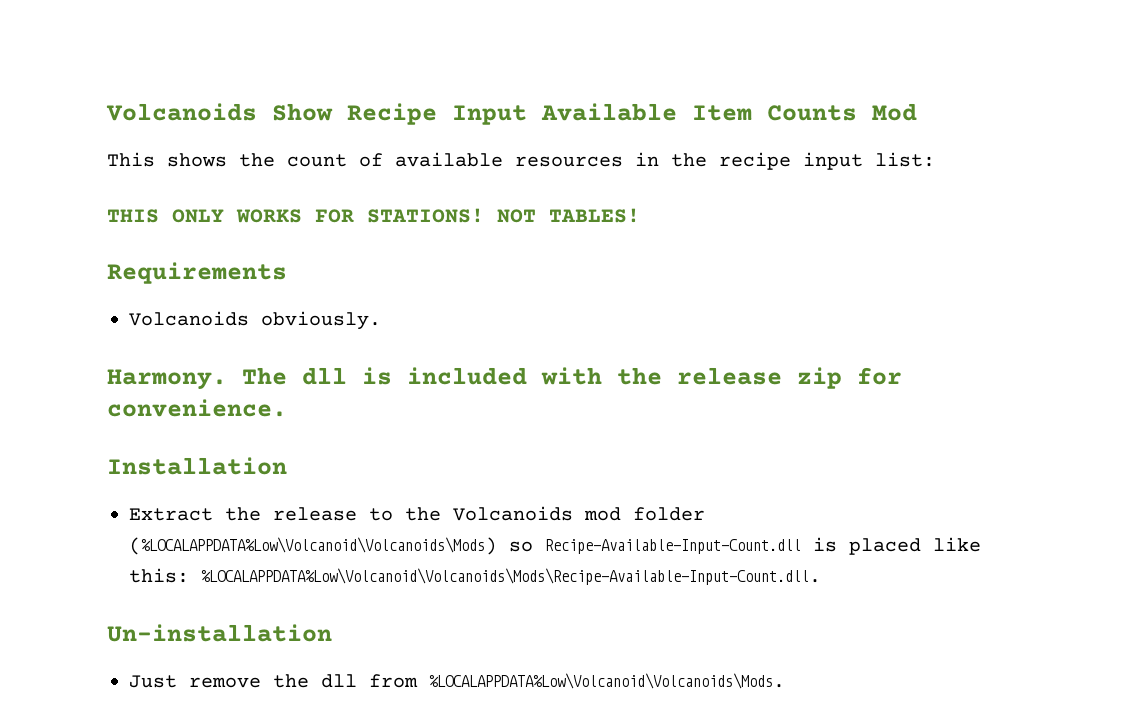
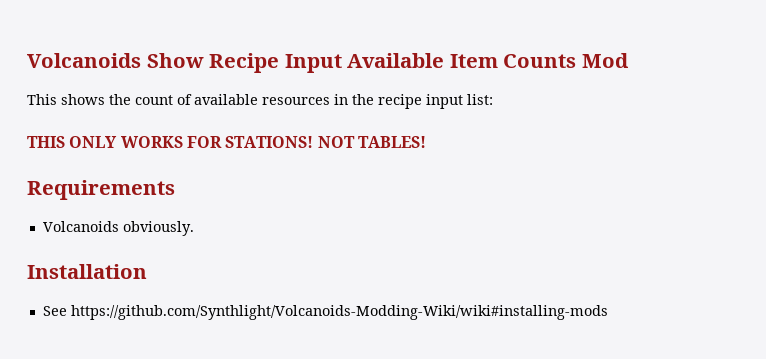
- Harmony. The dll is included with the release zip for convenience.
  Installation
- Extract the release to the Volcanoids mod folder (%LOCALAPPDATA%Low\Volcanoid\Volcanoids\Mods) so Recipe-Available-Input-Count.dll is placed like this: %LOCALAPPDATA%Low\Volcanoid\Volcanoids\Mods\Recipe-Available-Input-Count.dll.
- Un-installation
- Just remove the dll from %LOCALAPPDATA%Low\Volcanoid\Volcanoids\Mods.
+ See https://github.com/Synthlight/Volcanoids-Modding-Wiki/wiki#installing-mods

